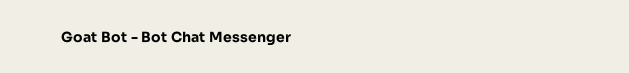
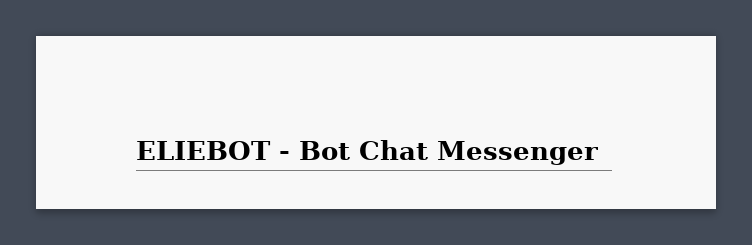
- Goat Bot - Bot Chat Messenger
+ ELIEBOT - Bot Chat Messenger

